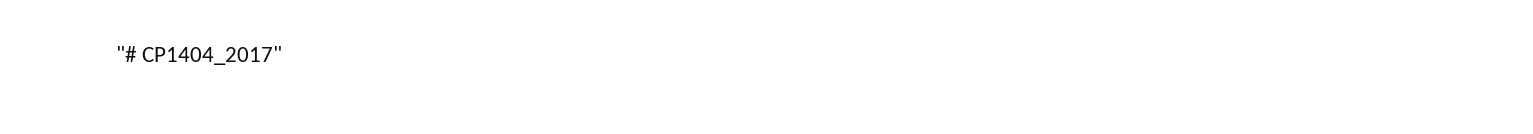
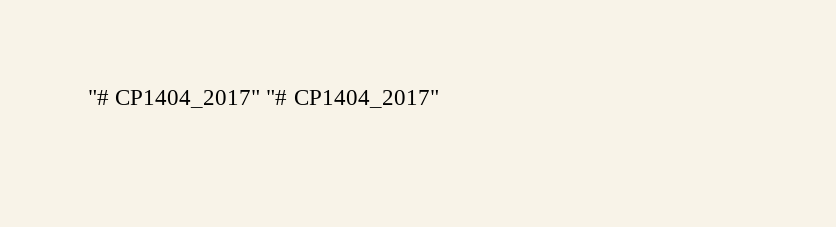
- "# CP1404_2017"
+ "# CP1404_2017" "# CP1404_2017"

